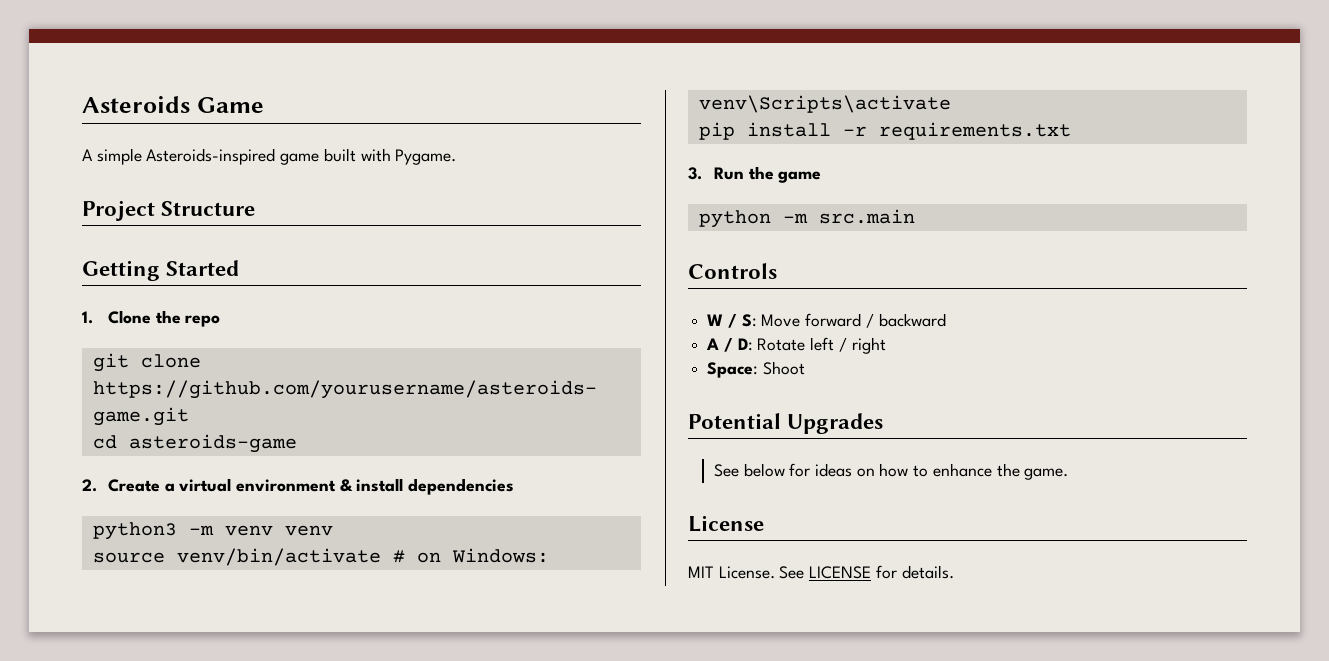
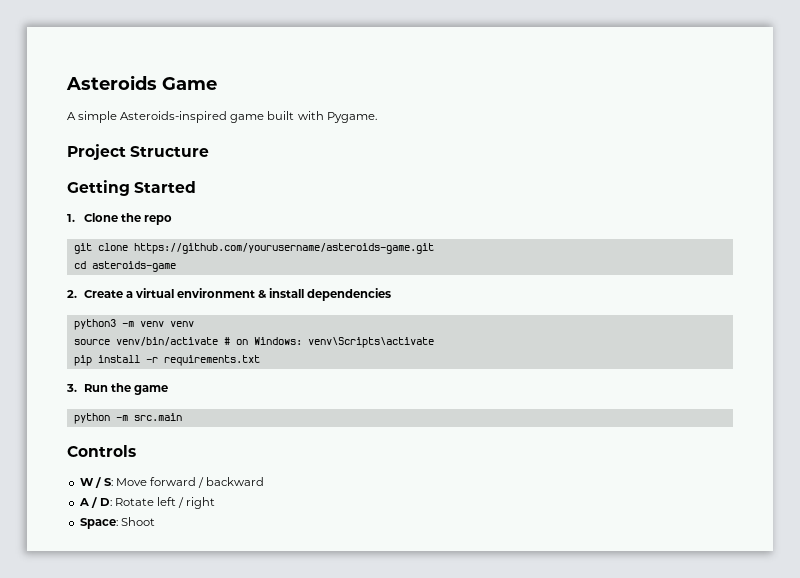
- Potential Upgrades
- See below for ideas on how to enhance the game.
- License
- MIT License. See LICENSE for details.

